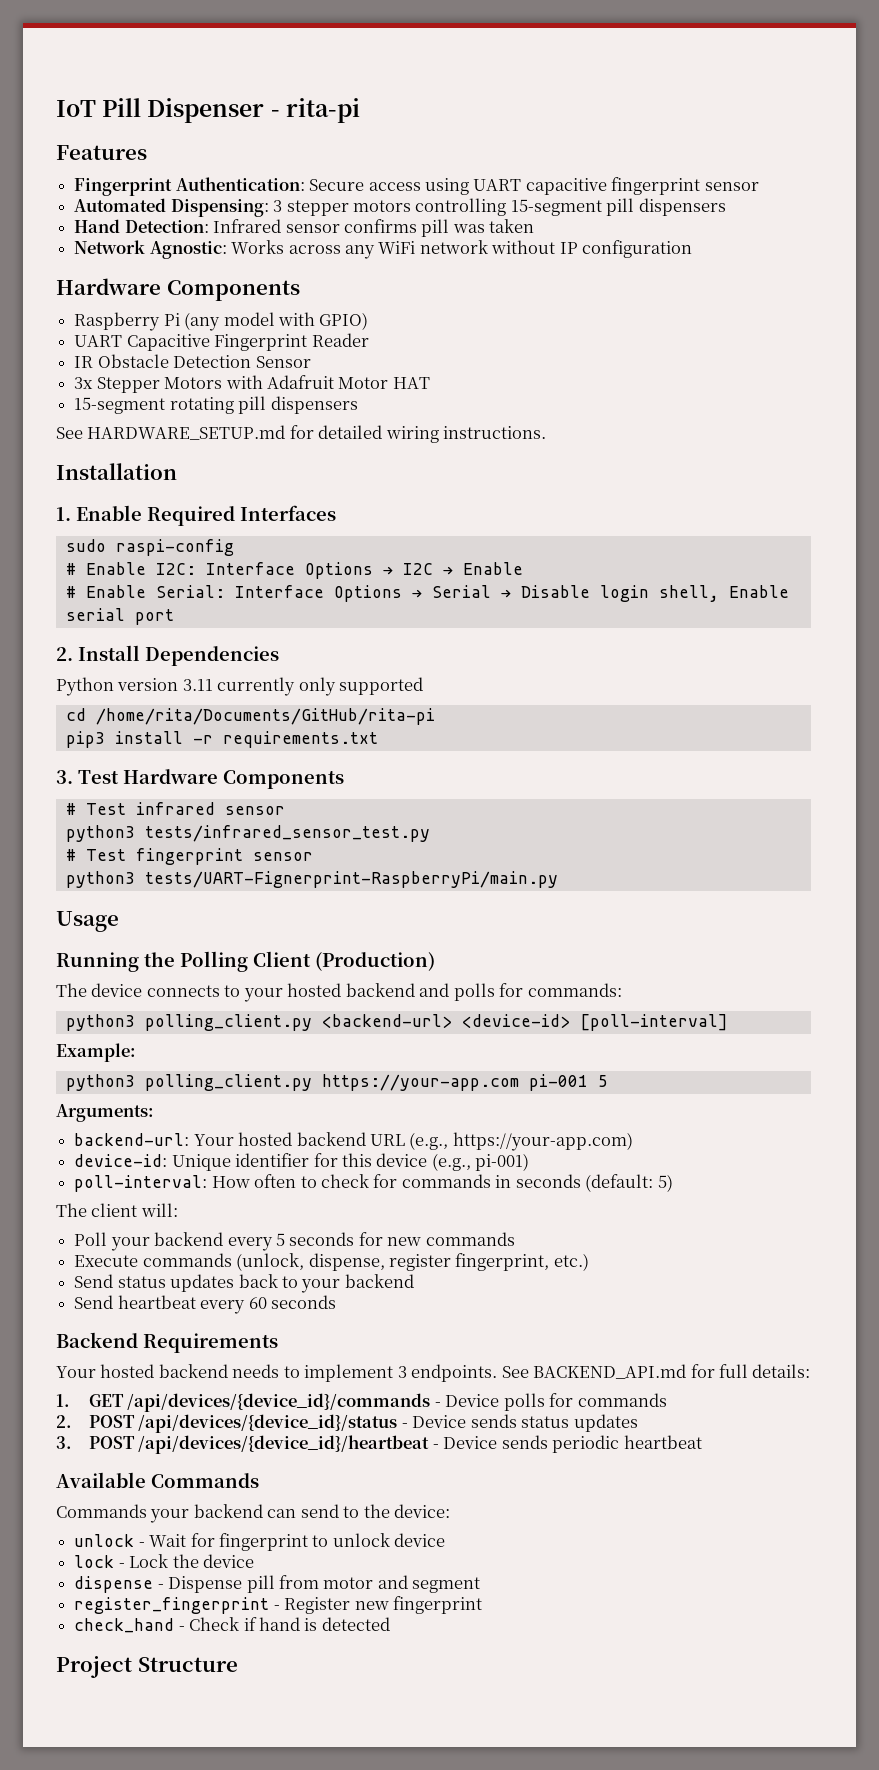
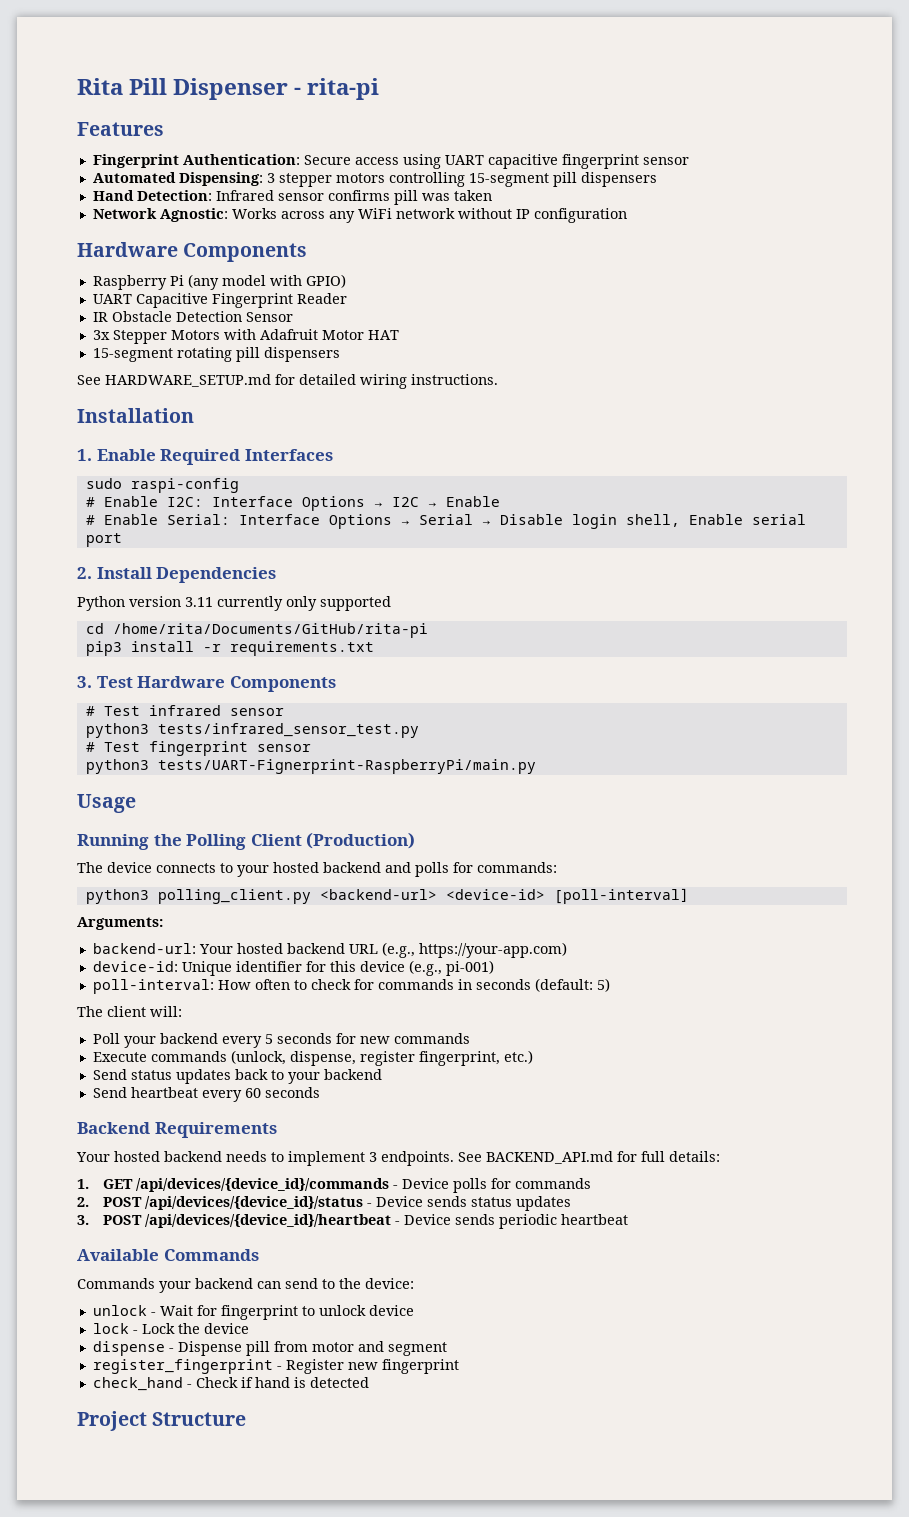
- IoT Pill Dispenser - rita-pi
+ Rita Pill Dispenser - rita-pi
- Example:
- python3 polling_client.py https://your-app.com pi-001 5

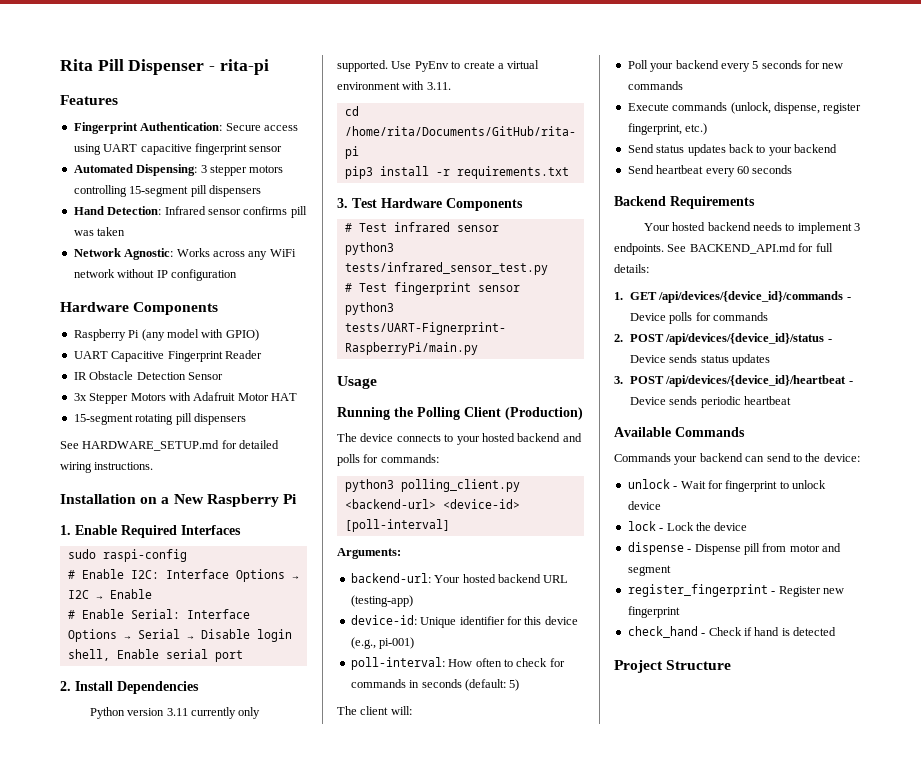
- Installation
+ Installation on a New Raspberry Pi
- Python version 3.11 currently only supported
+ Python version 3.11 currently only supported. Use PyEnv to create a virtual environment with 3.11.
- backend-url: Your hosted backend URL (e.g., https://your-app.com)
+ backend-url: Your hosted backend URL (testing-app)

